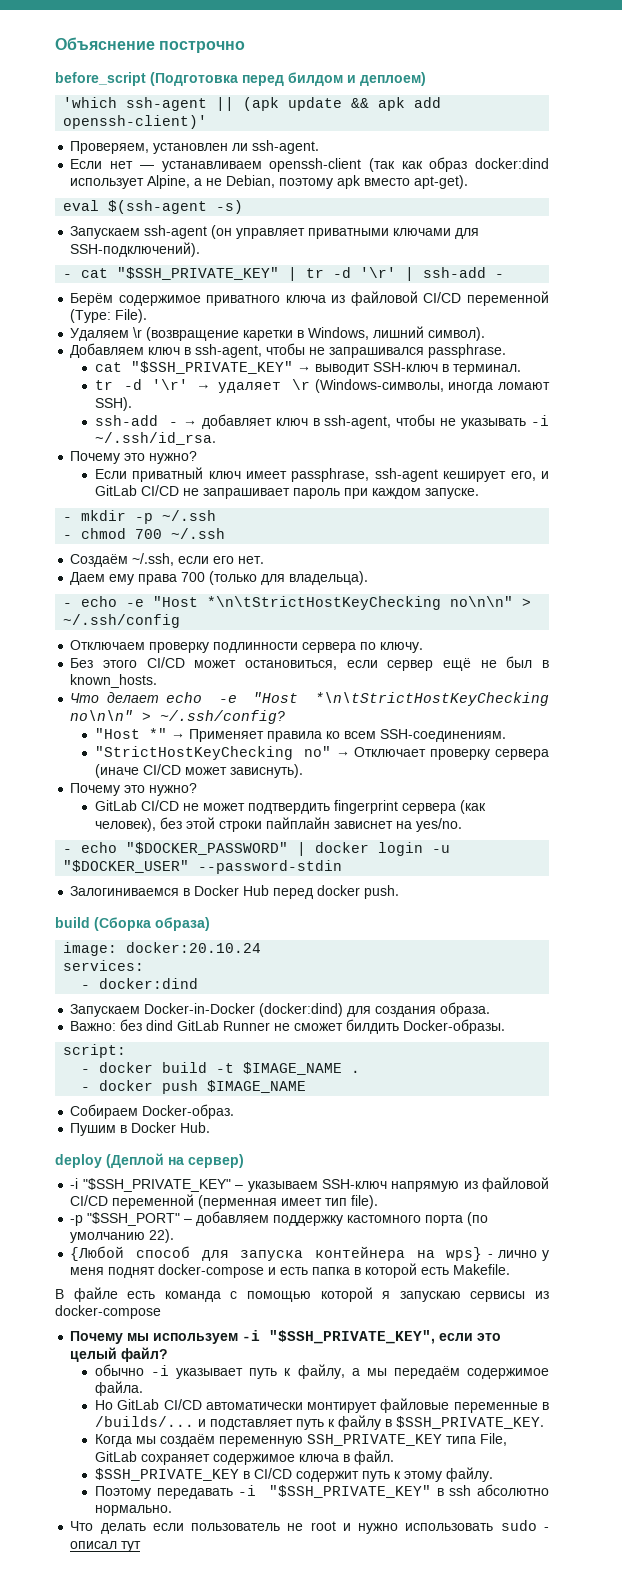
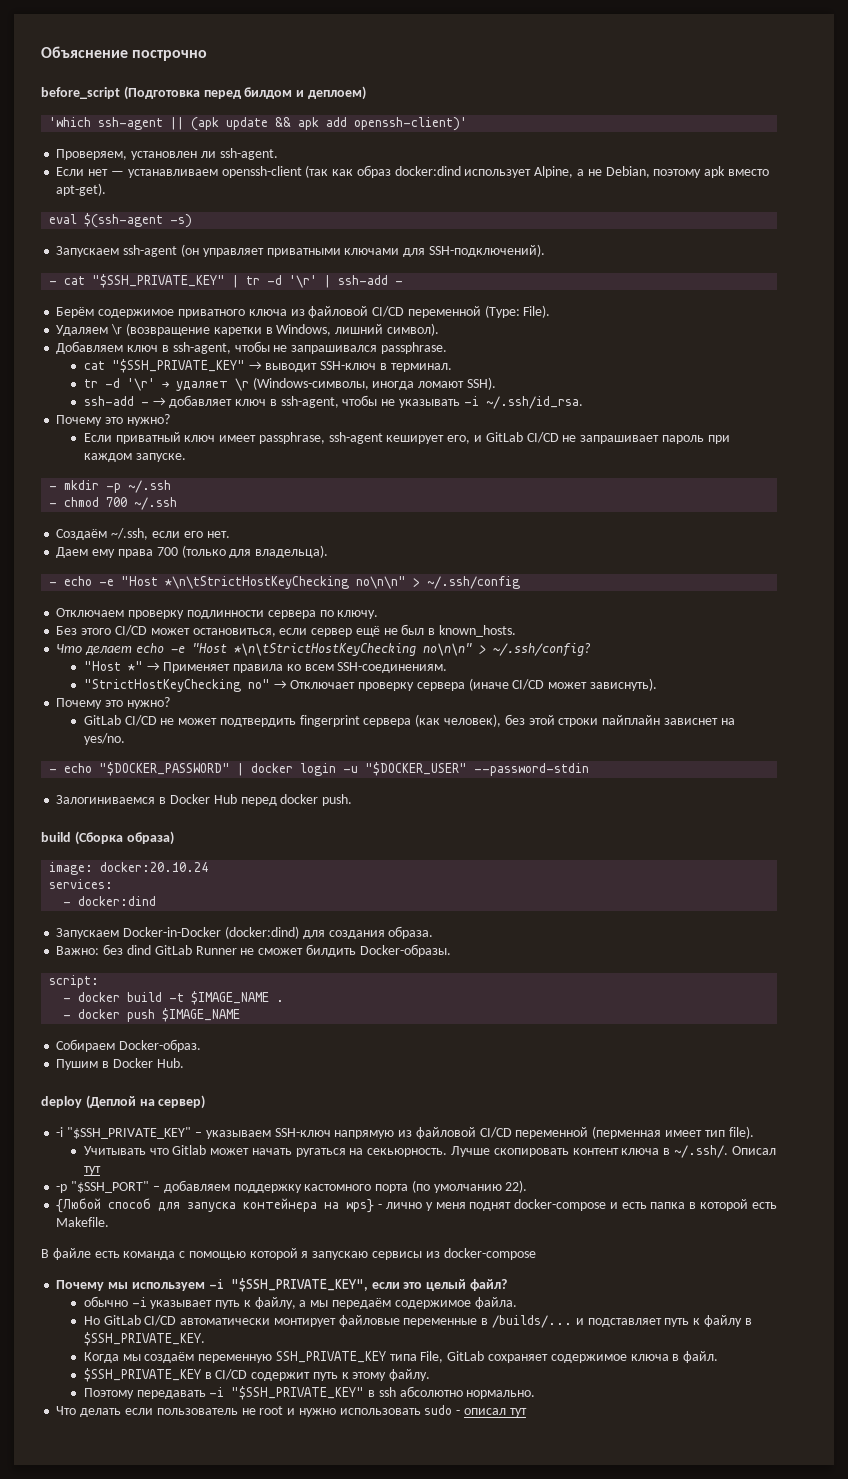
+ Учитывать что Gitlab может начать ругаться на секьюрность. Лучше скопировать контент ключа в ~/.ssh/. Описал тут

